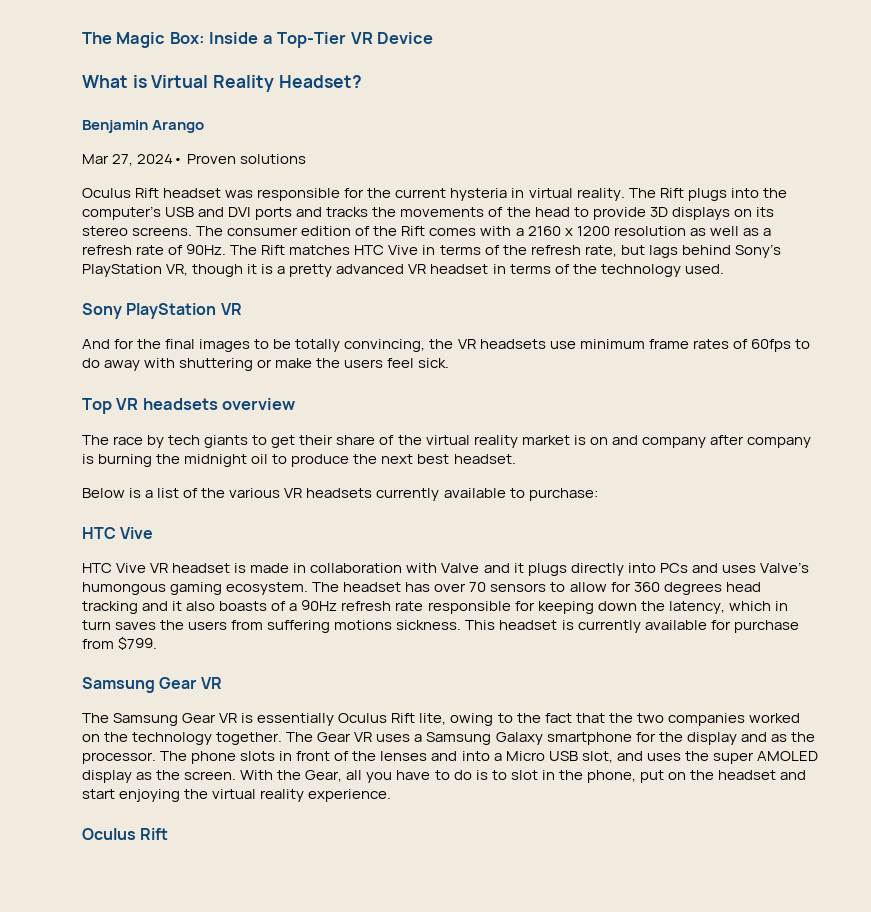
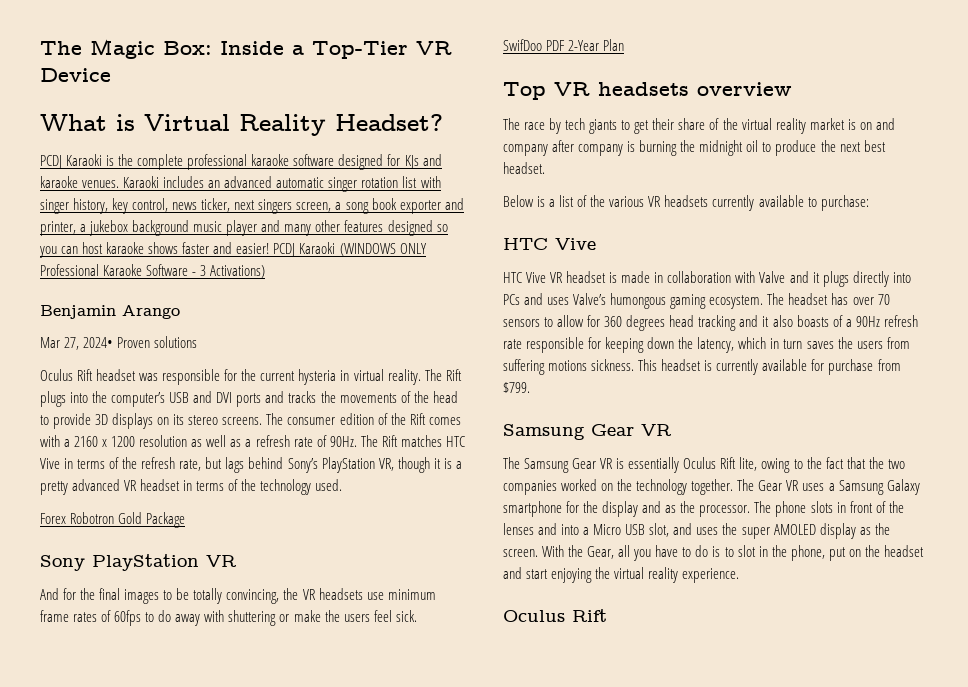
+ PCDJ Karaoki is the complete professional karaoke software designed for KJs and karaoke venues. Karaoki includes an advanced automatic singer rotation list with singer history, key control, news ticker, next singers screen, a song book exporter and printer, a jukebox background music player and many other features designed so you can host karaoke shows faster and easier! PCDJ Karaoki (WINDOWS ONLY Professional Karaoke Software - 3 Activations)
+ Forex Robotron Gold Package
+ SwifDoo PDF 2-Year Plan

